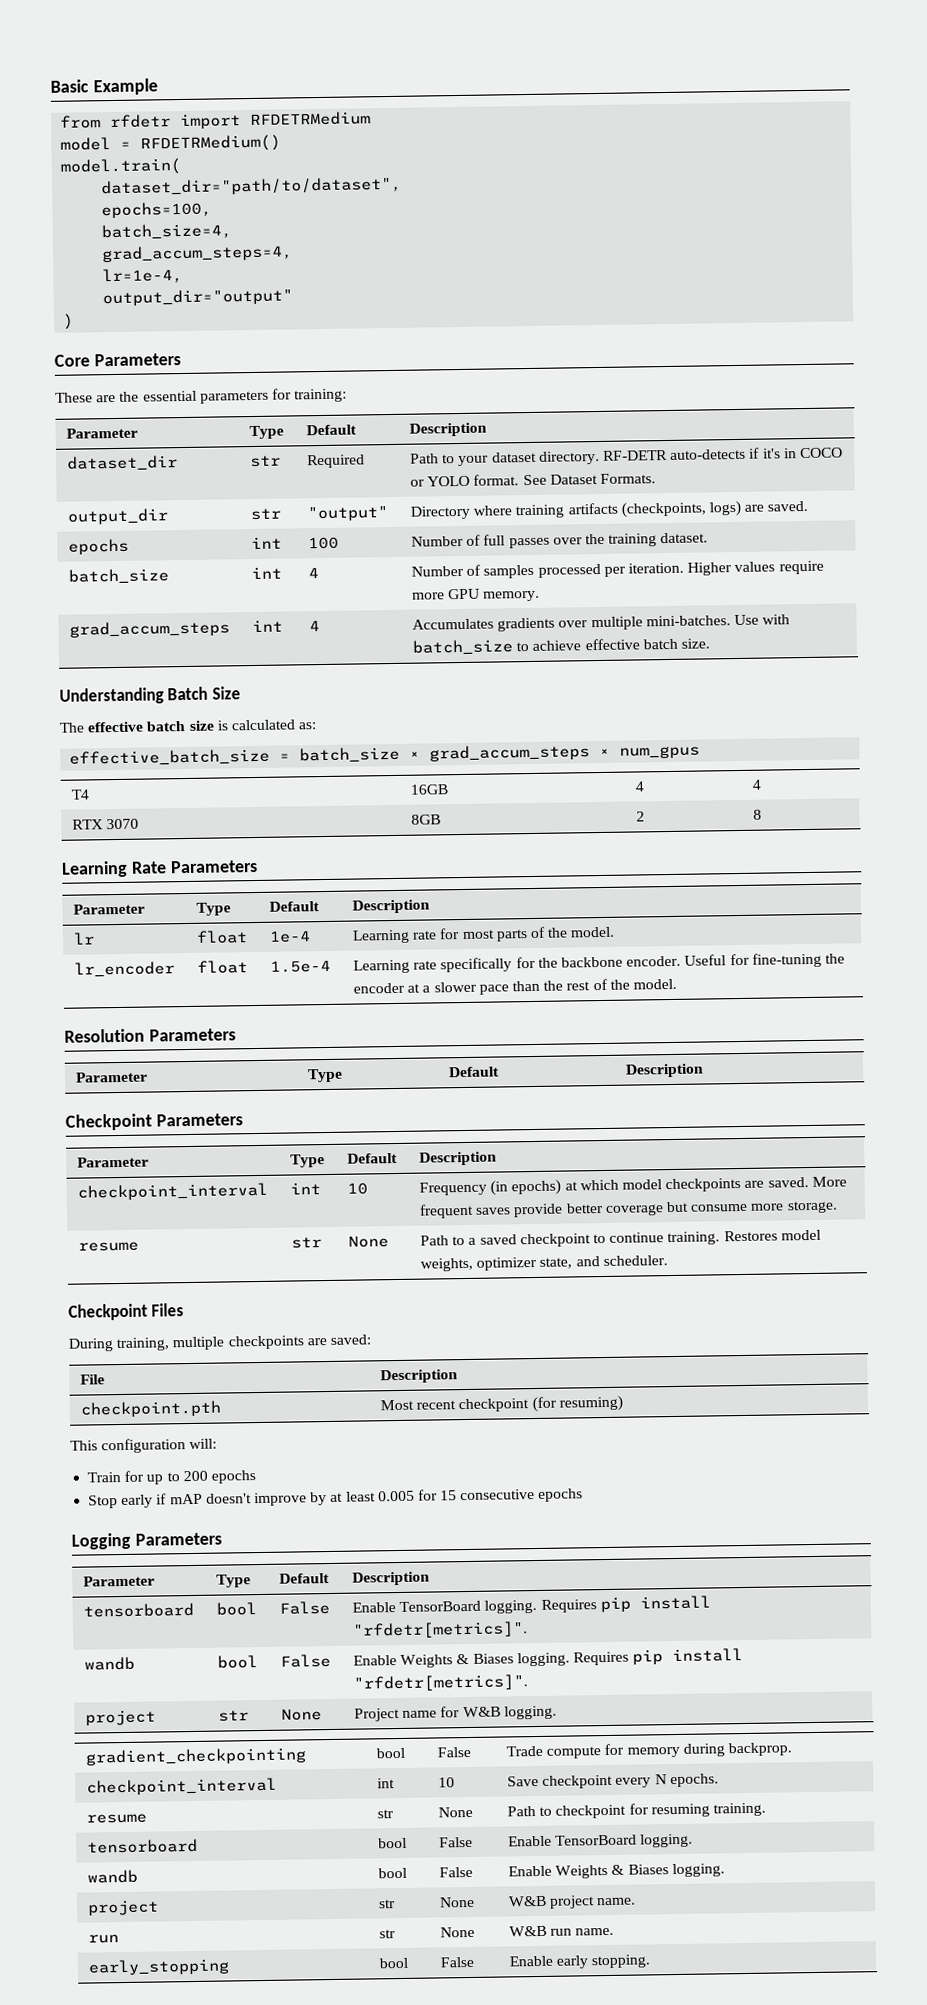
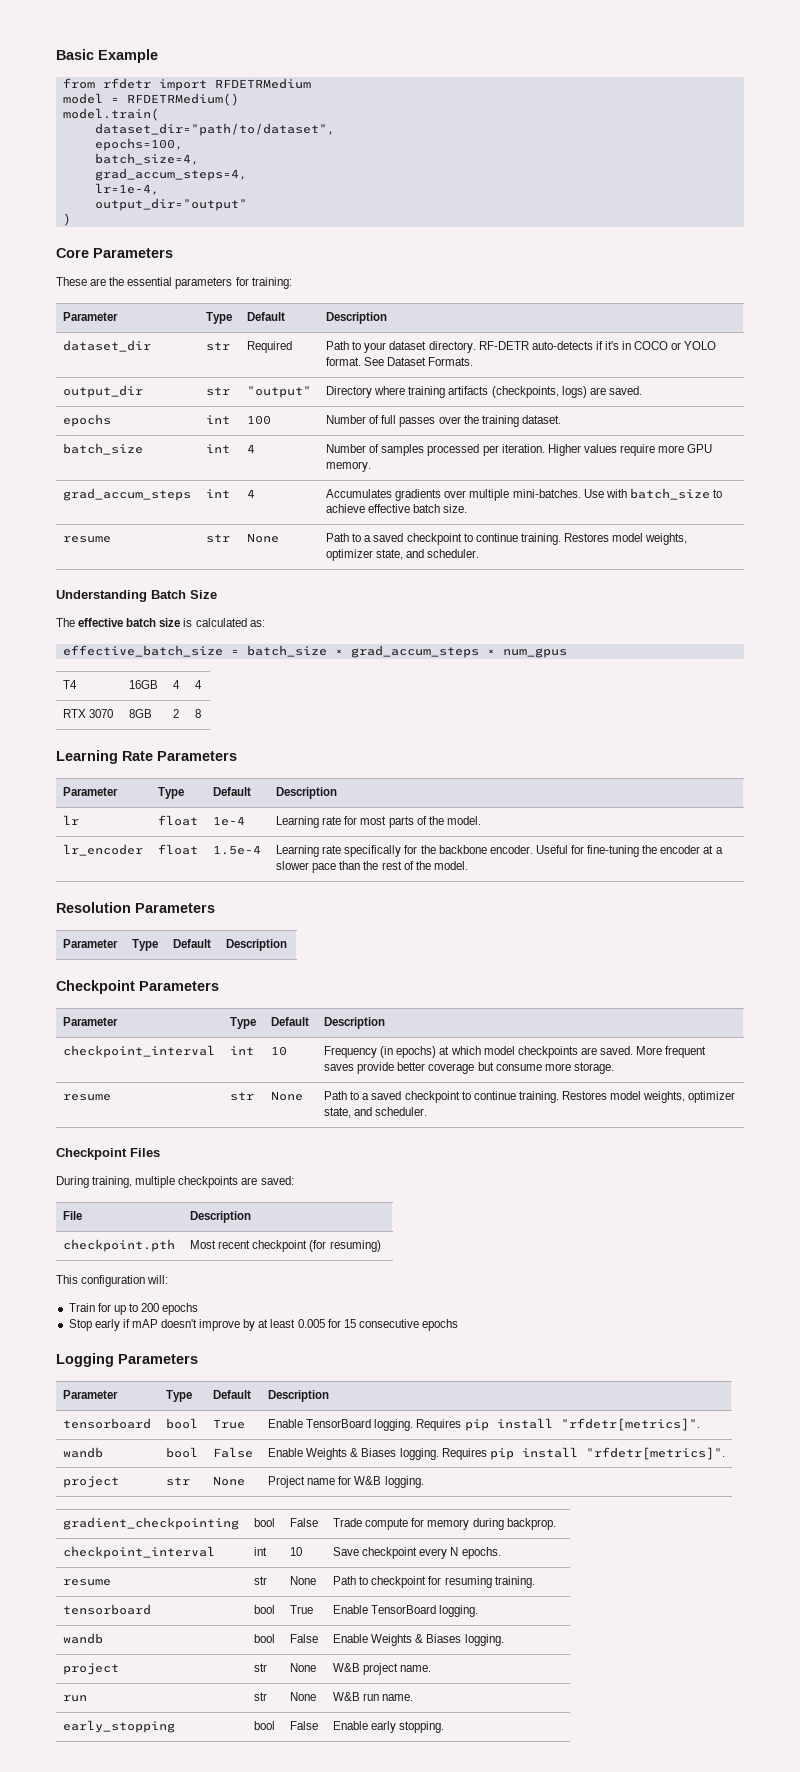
  grad_accum_steps | int | 4 | Accumulates gradients over multiple mini-batches. Use with batch_size to achieve effective batch size.
+ resume | str | None | Path to a saved checkpoint to continue training. Restores model weights, optimizer state, and scheduler.
- tensorboard | bool | False | Enable TensorBoard logging. Requires pip install "rfdetr[metrics]".
+ tensorboard | bool | True | Enable TensorBoard logging. Requires pip install "rfdetr[metrics]".
  resume | str | None | Path to checkpoint for resuming training.
- tensorboard | bool | False | Enable TensorBoard logging.
+ tensorboard | bool | True | Enable TensorBoard logging.

